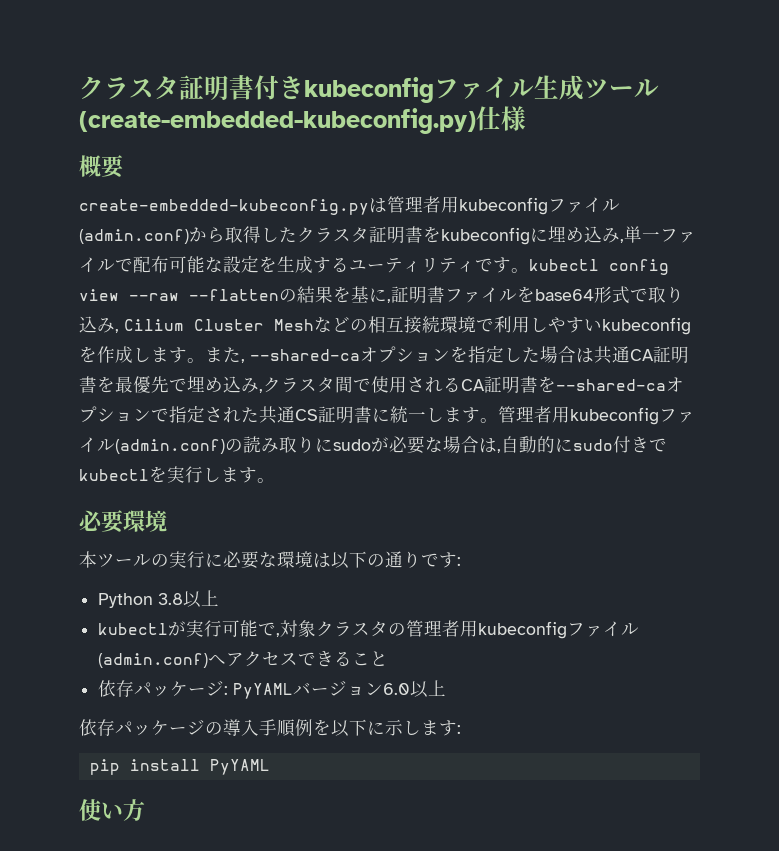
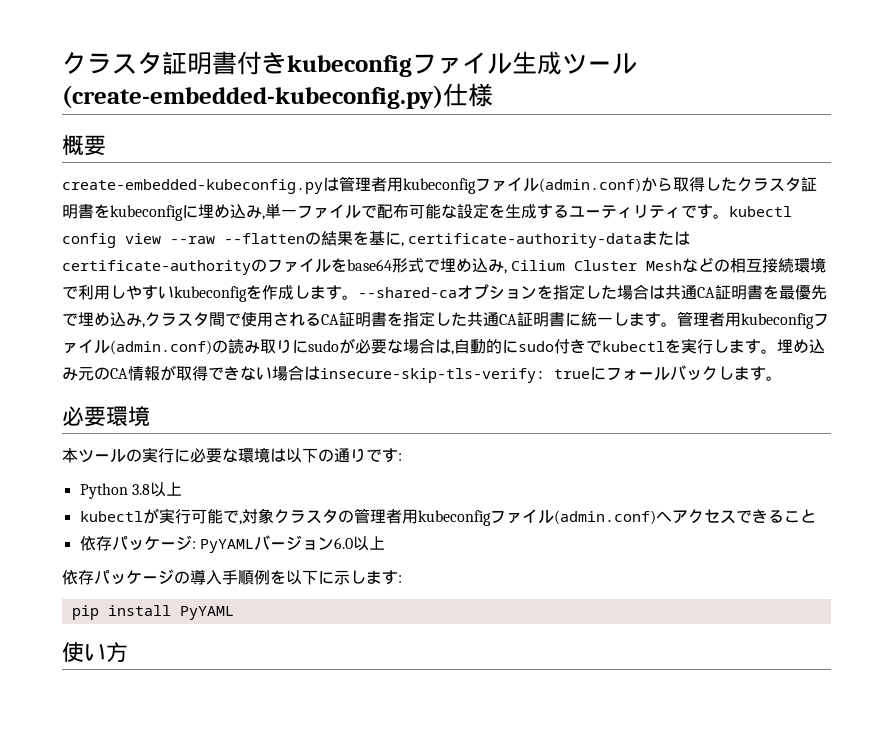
- create-embedded-kubeconfig.pyは管理者用kubeconfigファイル(admin.conf)から取得したクラスタ証明書をkubeconfigに埋め込み,単一ファイルで配布可能な設定を生成するユーティリティです。kubectl config view --raw --flattenの結果を基に,証明書ファイルをbase64形式で取り込み, Cilium Cluster Meshなどの相互接続環境で利用しやすいkubeconfigを作成します。
+ create-embedded-kubeconfig.pyは管理者用kubeconfigファイル(admin.conf)から取得したクラスタ証明書をkubeconfigに埋め込み,単一ファイルで配布可能な設定を生成するユーティリティです。kubectl config view --raw --flattenの結果を基に, certificate-authority-dataまたはcertificate-authorityのファイルをbase64形式で埋め込み, Cilium Cluster Meshなどの相互接続環境で利用しやすいkubeconfigを作成します。
- また, --shared-caオプションを指定した場合は共通CA証明書を最優先で埋め込み,クラスタ間で使用されるCA証明書を--shared-caオプションで指定された共通CS証明書に統一します。
+ --shared-caオプションを指定した場合は共通CA証明書を最優先で埋め込み,クラスタ間で使用されるCA証明書を指定した共通CA証明書に統一します。
+ 埋め込み元のCA情報が取得できない場合はinsecure-skip-tls-verify: trueにフォールバックします。

